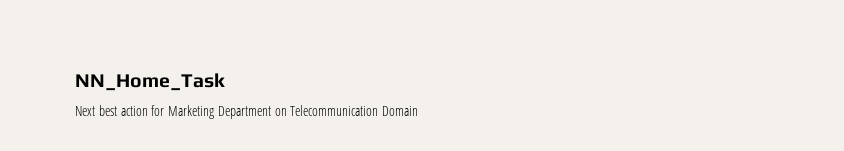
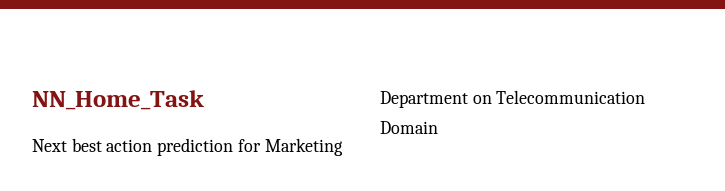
- Next best action for Marketing Department on Telecommunication Domain
+ Next best action prediction for Marketing Department on Telecommunication Domain

